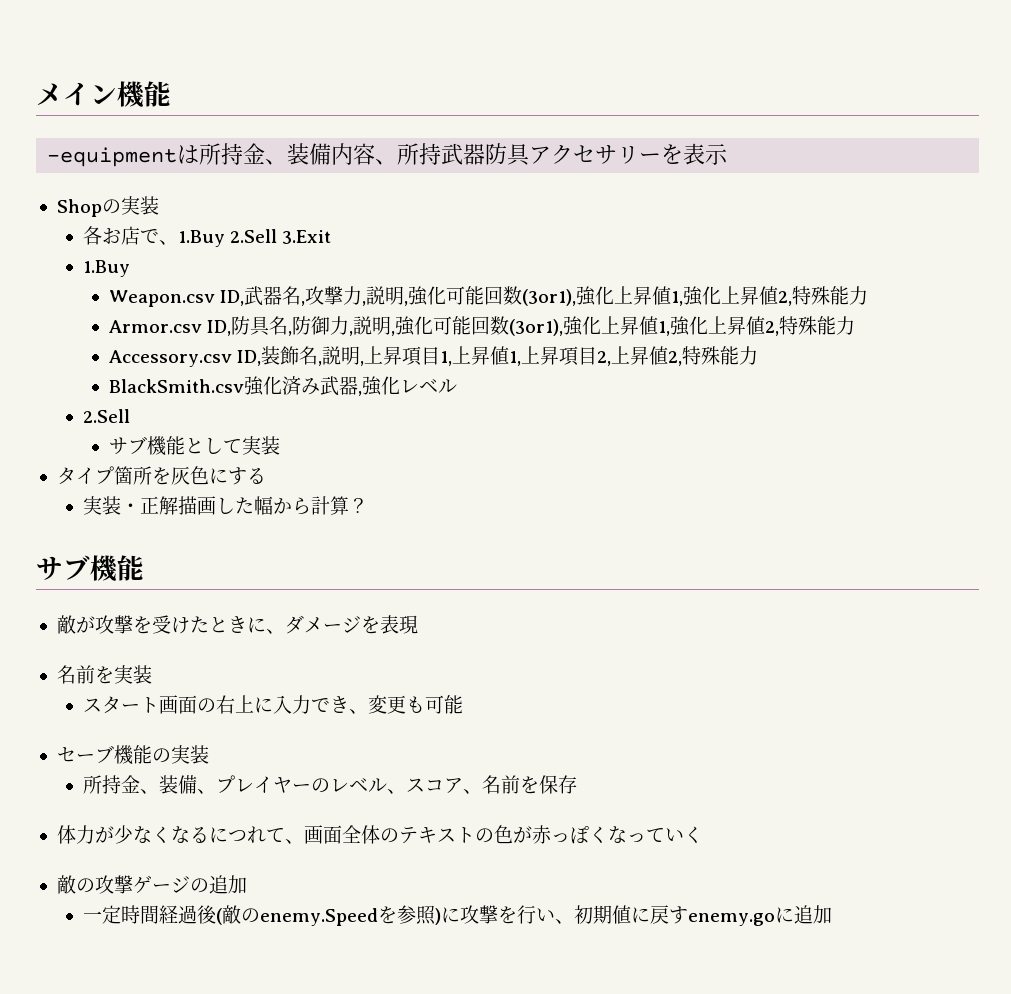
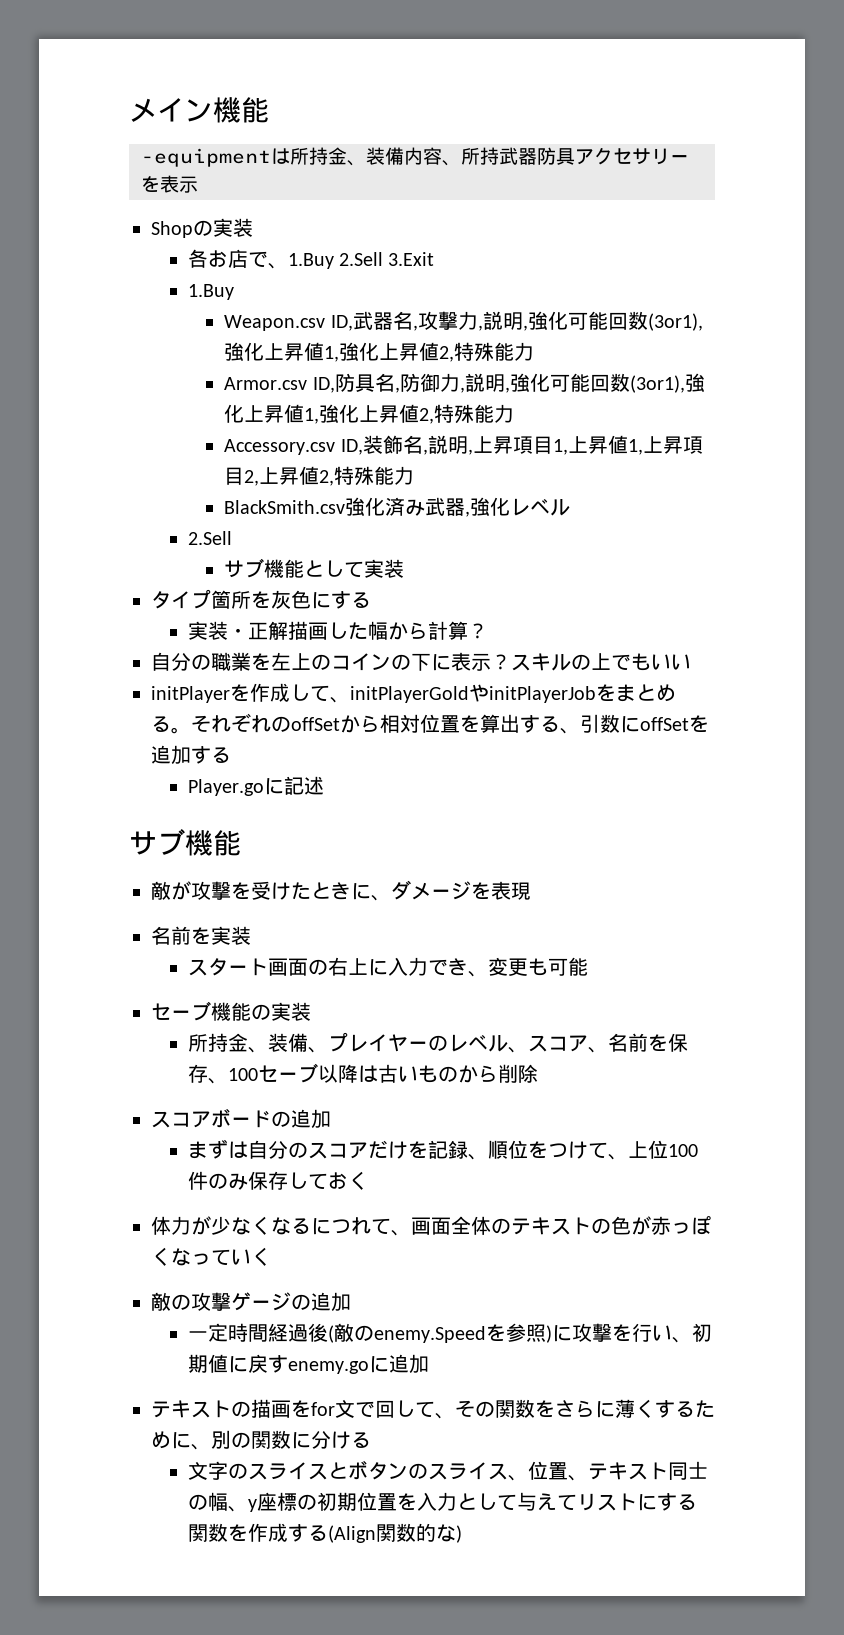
+ 自分の職業を左上のコインの下に表示？スキルの上でもいい
+ initPlayerを作成して、initPlayerGoldやinitPlayerJobをまとめる。それぞれのoffSetから相対位置を算出する、引数にoffSetを追加する
+ Player.goに記述
- 所持金、装備、プレイヤーのレベル、スコア、名前を保存
+ 所持金、装備、プレイヤーのレベル、スコア、名前を保存、100セーブ以降は古いものから削除
+ スコアボードの追加
+ まずは自分のスコアだけを記録、順位をつけて、上位100件のみ保存しておく
+ テキストの描画をfor文で回して、その関数をさらに薄くするために、別の関数に分ける
+ 文字のスライスとボタンのスライス、位置、テキスト同士の幅、y座標の初期位置を入力として与えてリストにする関数を作成する(Align関数的な)

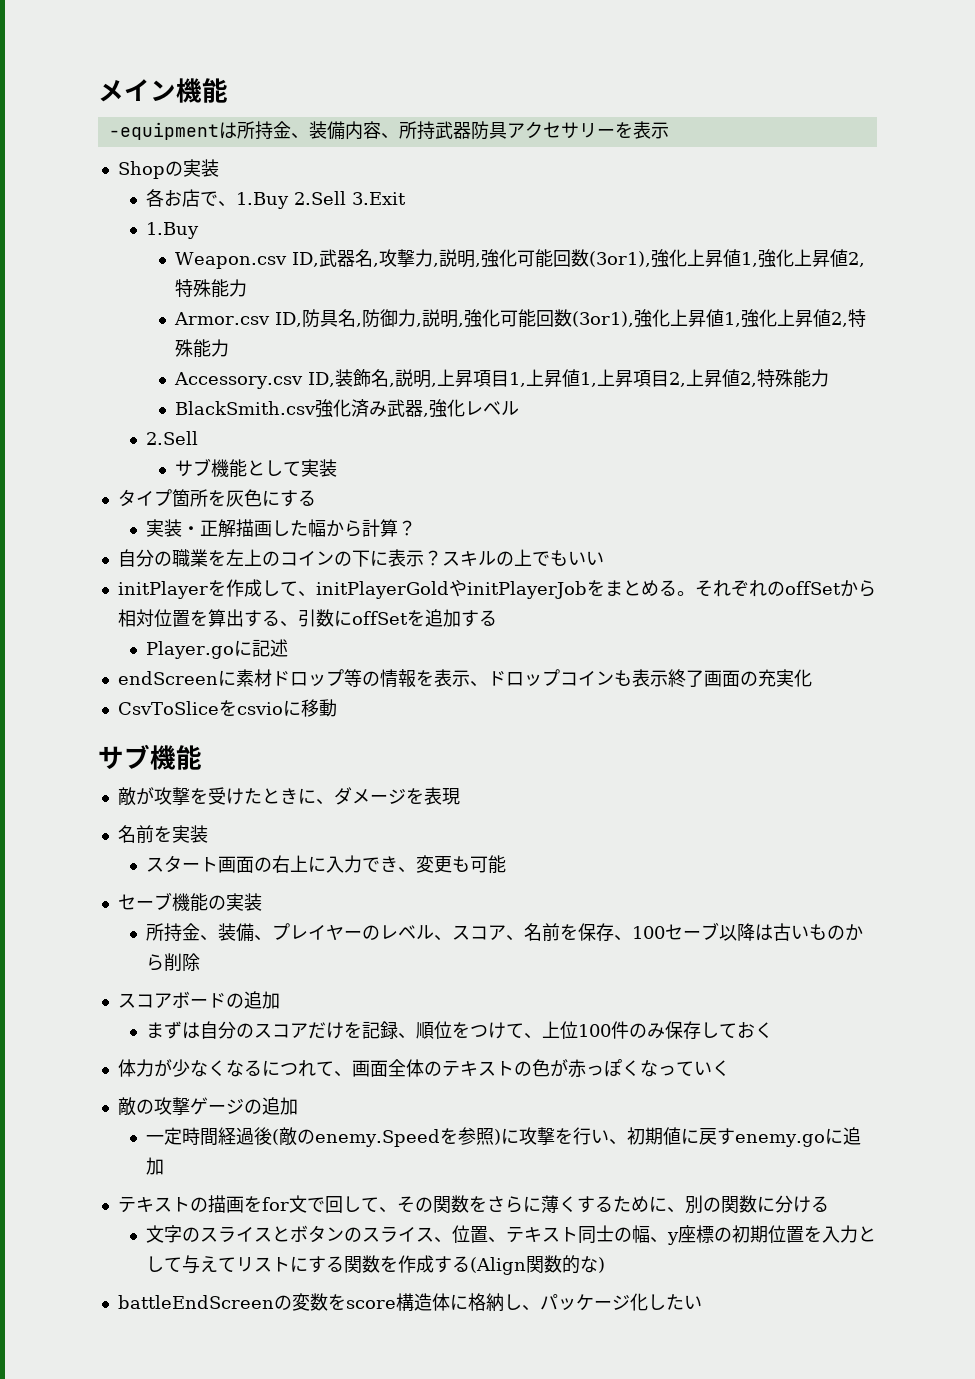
+ endScreenに素材ドロップ等の情報を表示、ドロップコインも表示終了画面の充実化
+ CsvToSliceをcsvioに移動
+ battleEndScreenの変数をscore構造体に格納し、パッケージ化したい

